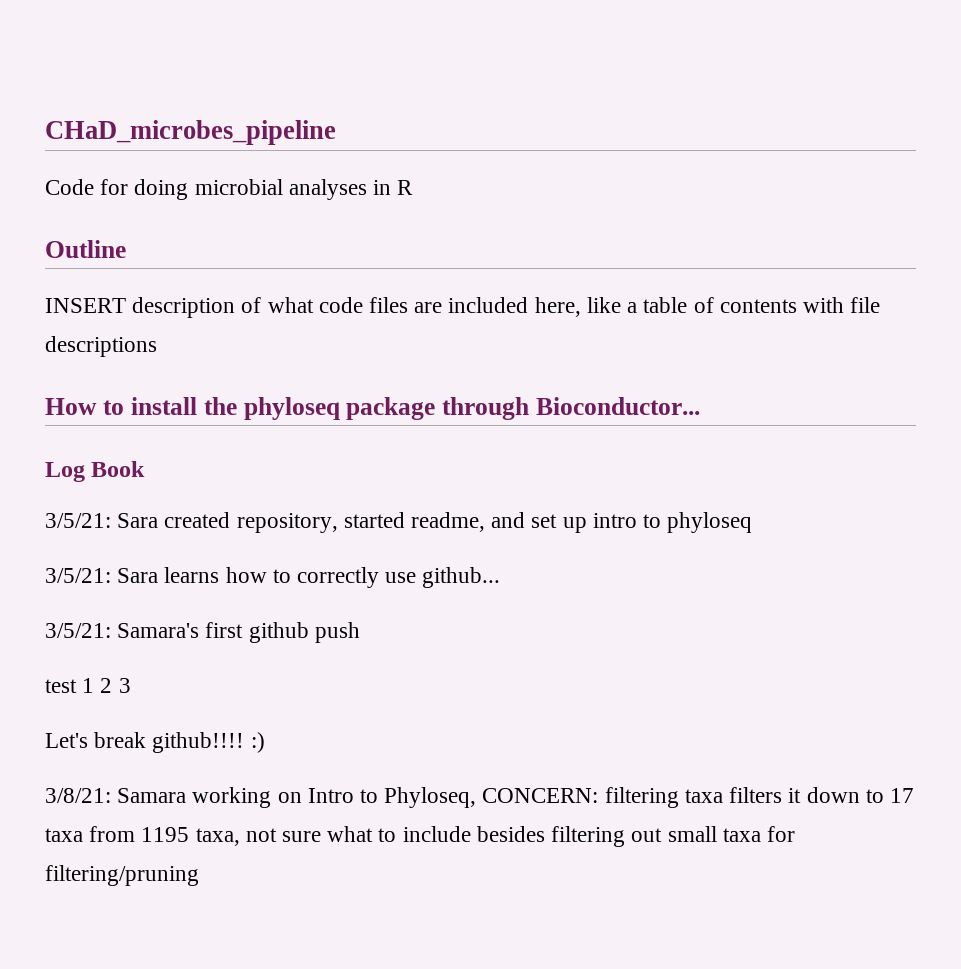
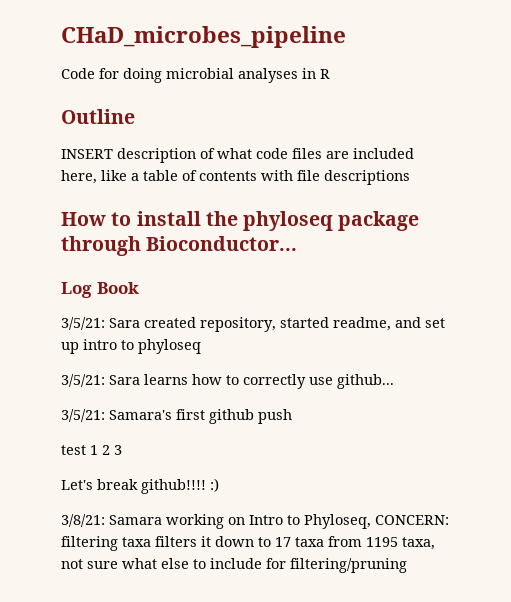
- 3/8/21: Samara working on Intro to Phyloseq, CONCERN: filtering taxa filters it down to 17 taxa from 1195 taxa, not sure what to include besides filtering out small taxa for filtering/pruning
+ 3/8/21: Samara working on Intro to Phyloseq, CONCERN: filtering taxa filters it down to 17 taxa from 1195 taxa, not sure what else to include for filtering/pruning

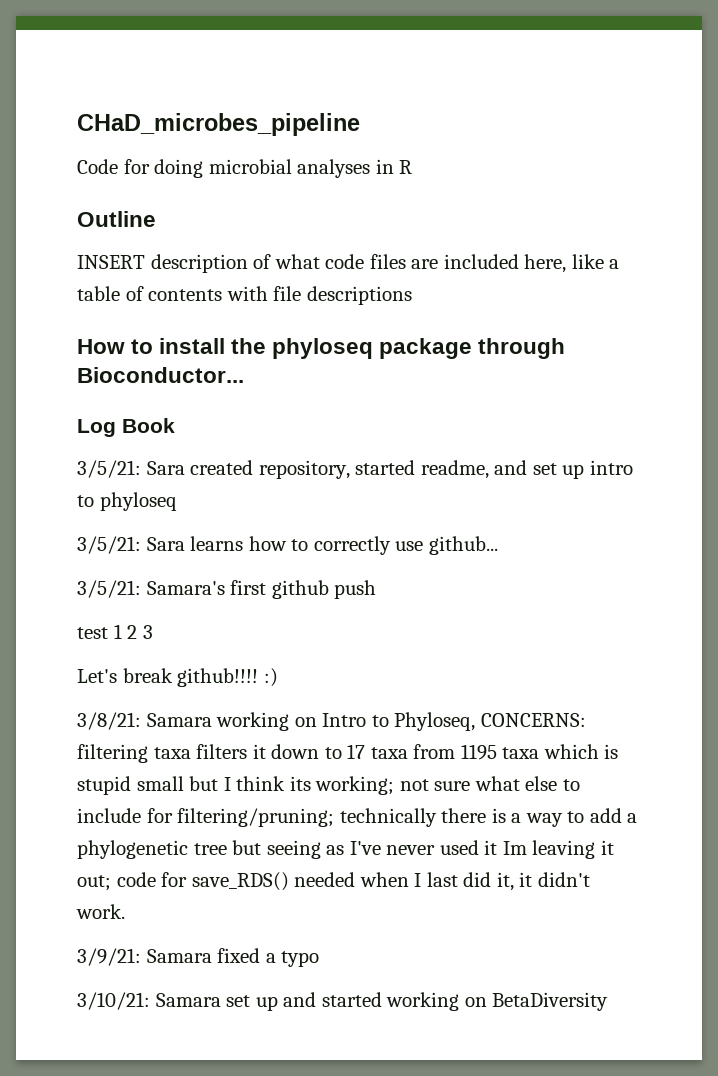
- 3/8/21: Samara working on Intro to Phyloseq, CONCERN: filtering taxa filters it down to 17 taxa from 1195 taxa, not sure what else to include for filtering/pruning
+ 3/8/21: Samara working on Intro to Phyloseq, CONCERNS: filtering taxa filters it down to 17 taxa from 1195 taxa which is stupid small but I think its working; not sure what else to include for filtering/pruning; technically there is a way to add a phylogenetic tree but seeing as I've never used it Im leaving it out; code for save_RDS() needed when I last did it, it didn't work.
+ 3/9/21: Samara fixed a typo
+ 3/10/21: Samara set up and started working on BetaDiversity

